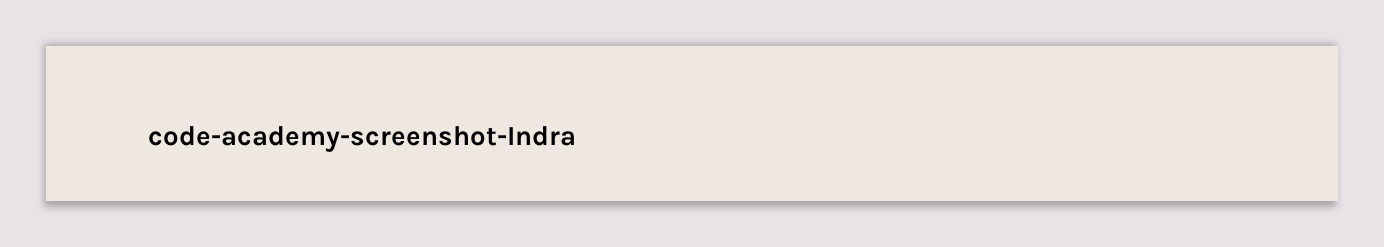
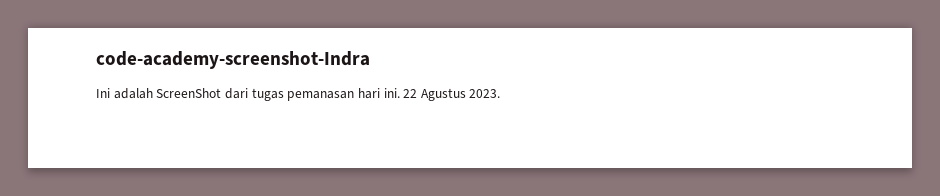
+ Ini adalah ScreenShot dari tugas pemanasan hari ini. 22 Agustus 2023.

